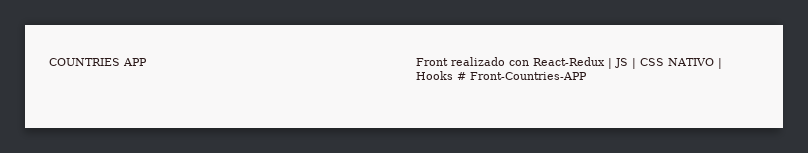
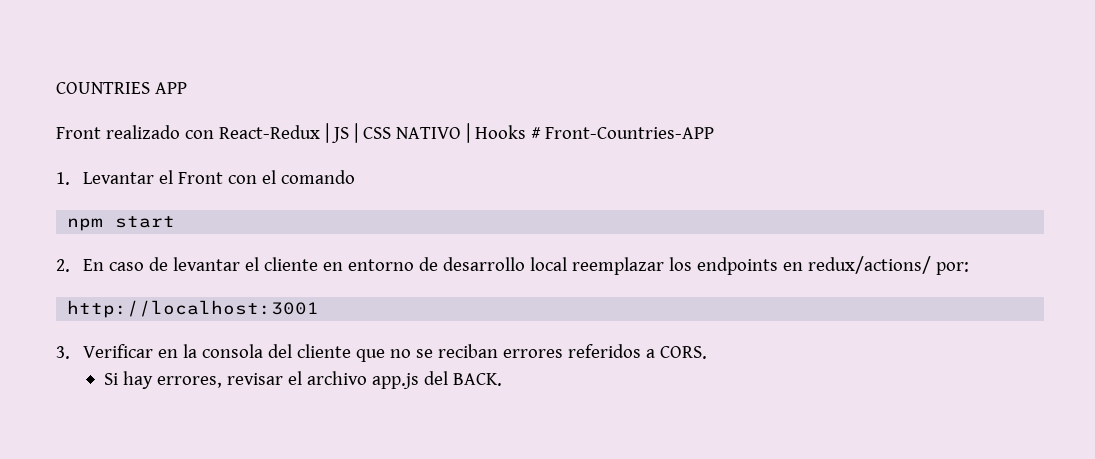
+ 1. Levantar el Front con el comando
+ npm start
+ 2. En caso de levantar el cliente en entorno de desarrollo local reemplazar los endpoints en redux/actions/ por:
+ http://localhost:3001
+ 3. Verificar en la consola del cliente que no se reciban errores referidos a CORS.
+ Si hay errores, revisar el archivo app.js del BACK.

